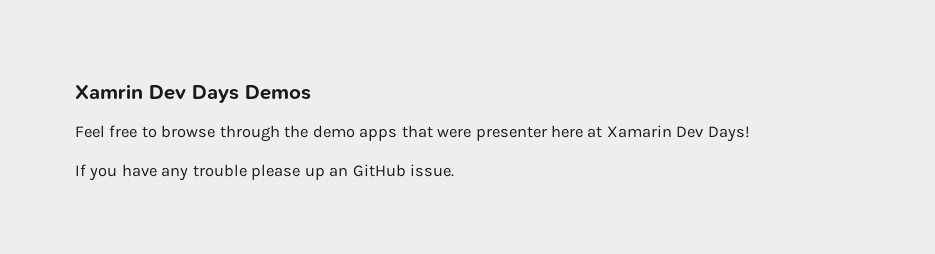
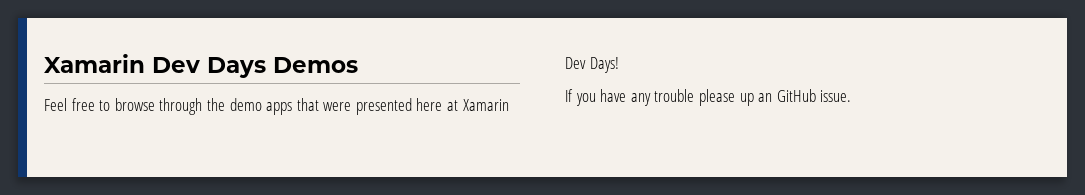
- Xamrin Dev Days Demos
+ Xamarin Dev Days Demos
- Feel free to browse through the demo apps that were presenter here at Xamarin Dev Days!
+ Feel free to browse through the demo apps that were presented here at Xamarin Dev Days!

